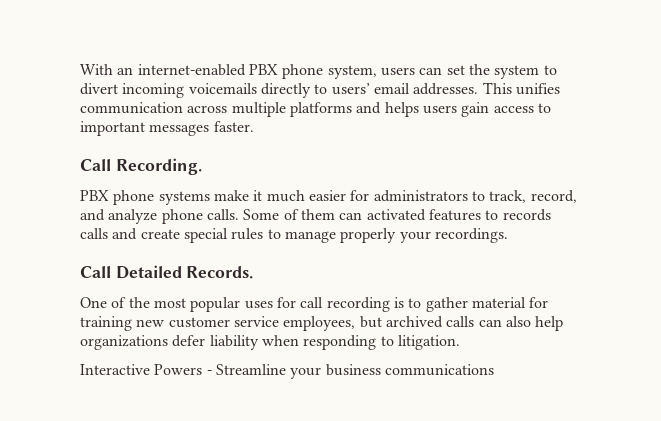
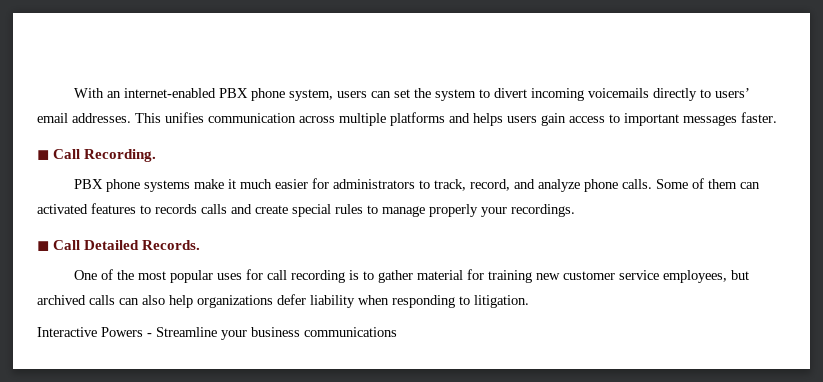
- Call Recording.
+ ◼ Call Recording.
- Call Detailed Records.
+ ◼ Call Detailed Records.

